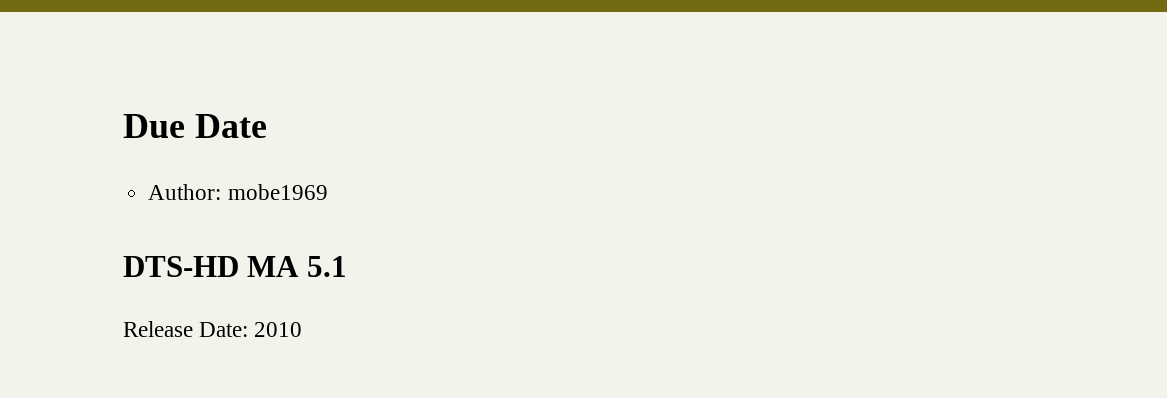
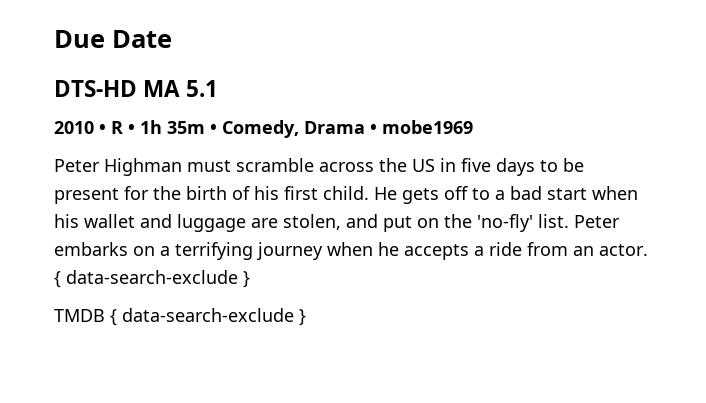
- Author: mobe1969
- Release Date: 2010
+ 2010 • R • 1h 35m • Comedy, Drama • mobe1969
+ Peter Highman must scramble across the US in five days to be present for the birth of his first child. He gets off to a bad start when his wallet and luggage are stolen, and put on the 'no-fly' list. Peter embarks on a terrifying journey when he accepts a ride from an actor. { data-search-exclude }
+ TMDB { data-search-exclude }

